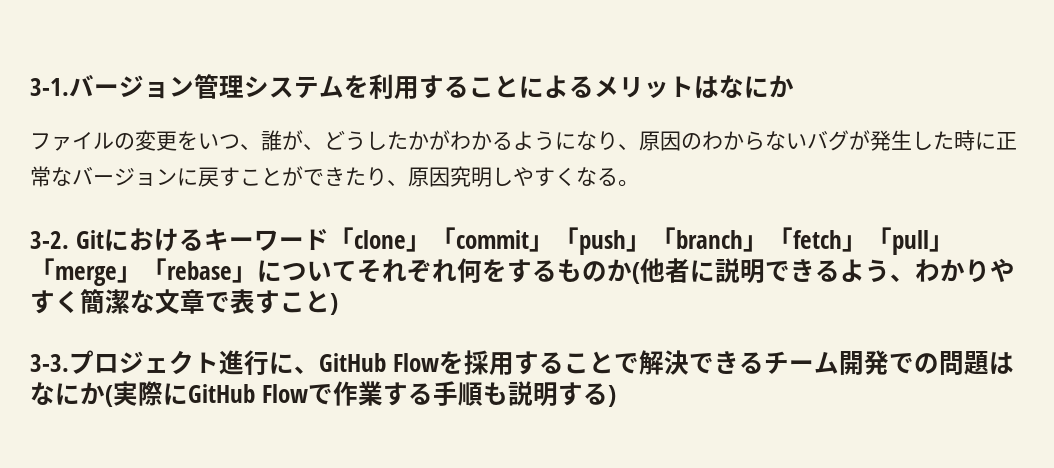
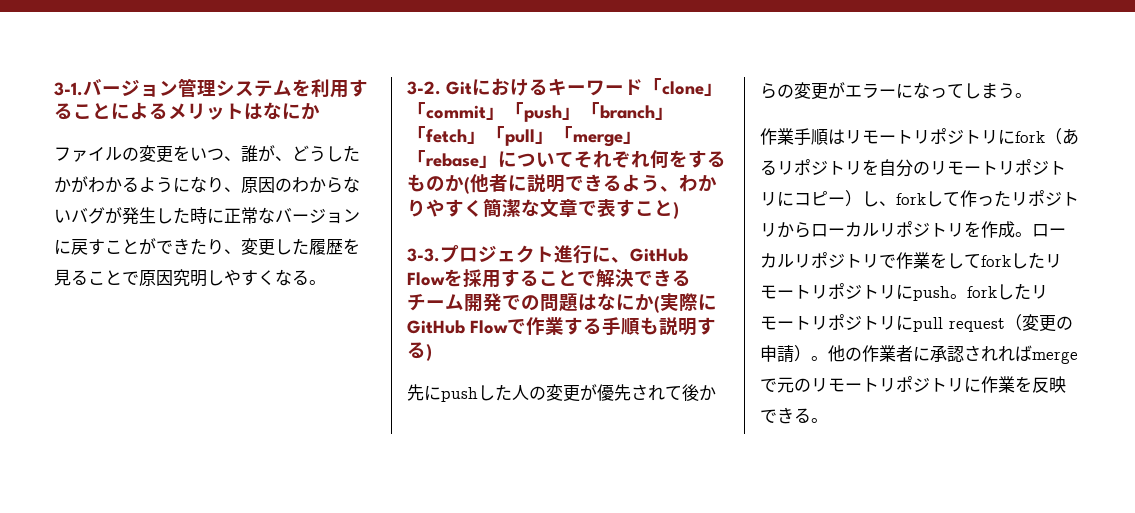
- ファイルの変更をいつ、誰が、どうしたかがわかるようになり、原因のわからないバグが発生した時に正常なバージョンに戻すことができたり、原因究明しやすくなる。
+ ファイルの変更をいつ、誰が、どうしたかがわかるようになり、原因のわからないバグが発生した時に正常なバージョンに戻すことができたり、変更した履歴を見ることで原因究明しやすくなる。
+ 先にpushした人の変更が優先されて後からの変更がエラーになってしまう。
+ 作業手順はリモートリポジトリにfork（あるリポジトリを自分のリモートリポジトリにコピー）し、forkして作ったリポジトリからローカルリポジトリを作成。ローカルリポジトリで作業をしてforkしたリモートリポジトリにpush。forkしたリモートリポジトリにpull request（変更の申請）。他の作業者に承認されればmergeで元のリモートリポジトリに作業を反映できる。

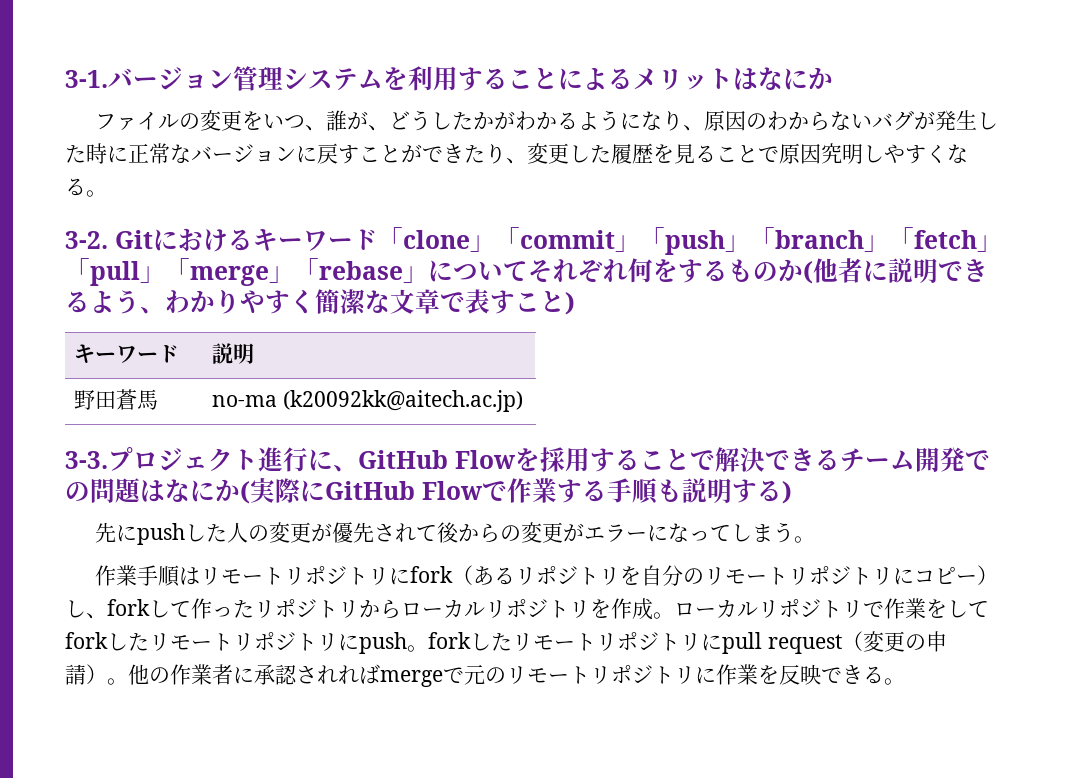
+ キーワード | 説明
+ 野田蒼馬 | no-ma (k20092kk@aitech.ac.jp)

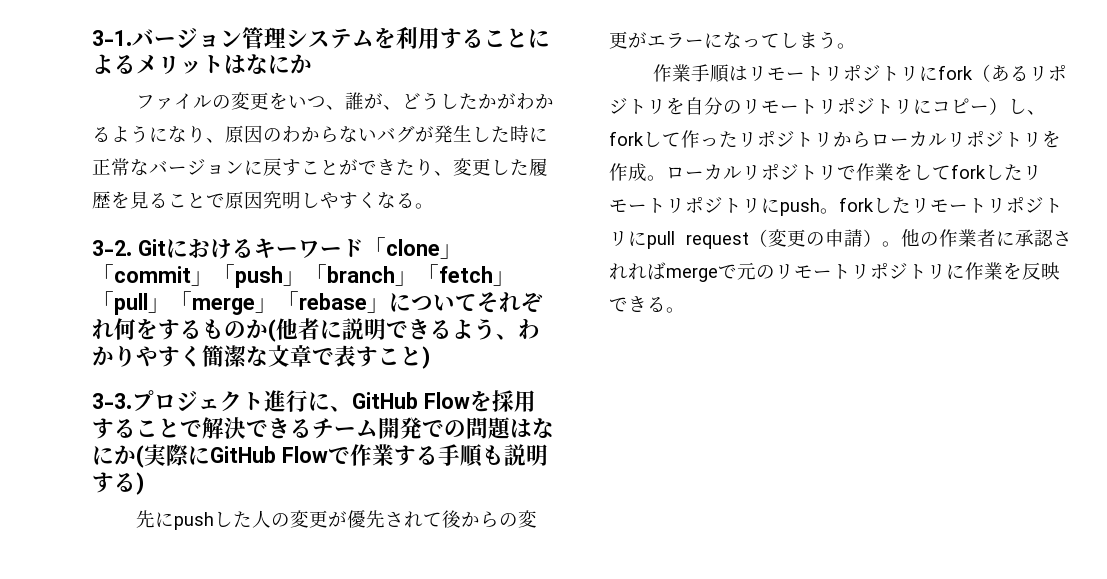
- キーワード | 説明
- 野田蒼馬 | no-ma (k20092kk@aitech.ac.jp)

